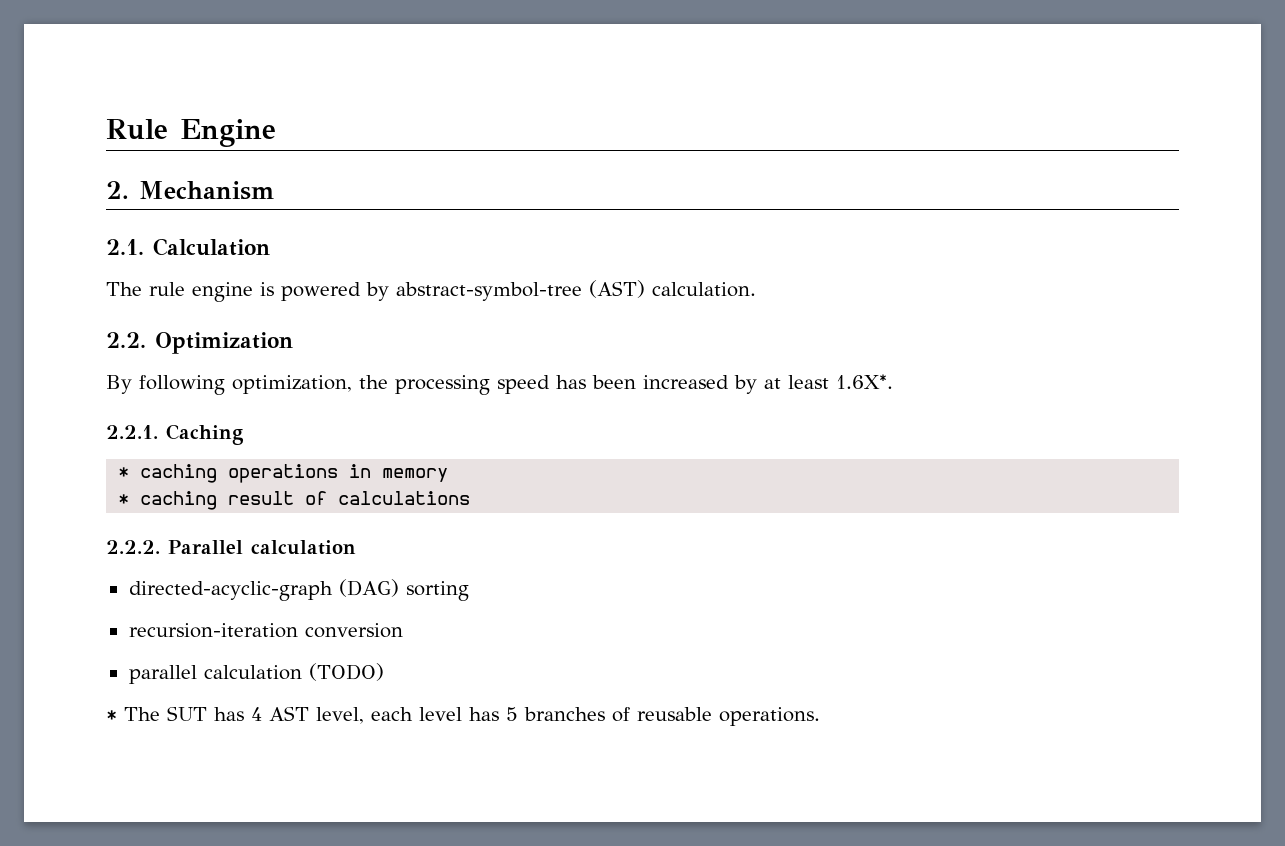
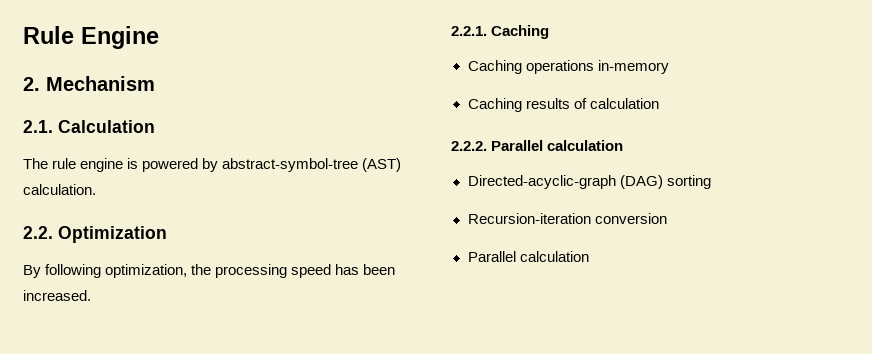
- By following optimization, the processing speed has been increased by at least 1.6X*.
+ By following optimization, the processing speed has been increased.
  2.2.1. Caching
- * caching operations in memory
- * caching result of calculations
+ Caching operations in-memory
+ Caching results of calculation
- directed-acyclic-graph (DAG) sorting
+ Directed-acyclic-graph (DAG) sorting
- recursion-iteration conversion
- parallel calculation (TODO)
- * The SUT has 4 AST level, each level has 5 branches of reusable operations.
+ Recursion-iteration conversion
+ Parallel calculation

